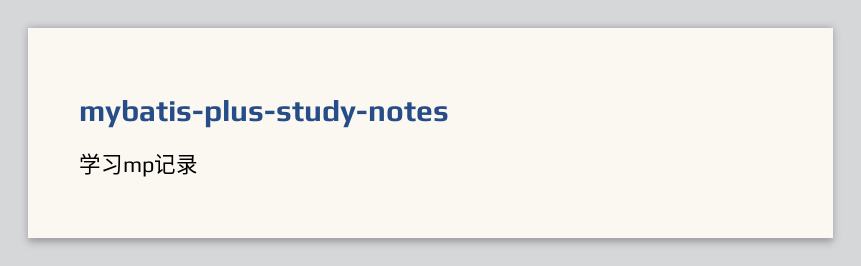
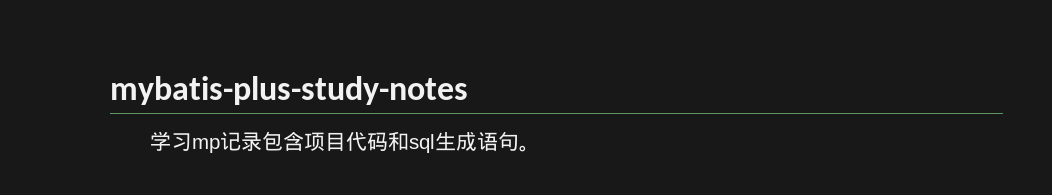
- 学习mp记录
+ 学习mp记录包含项目代码和sql生成语句。

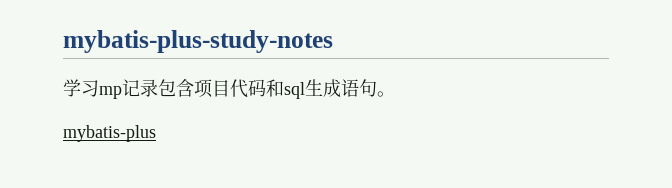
+ mybatis-plus

